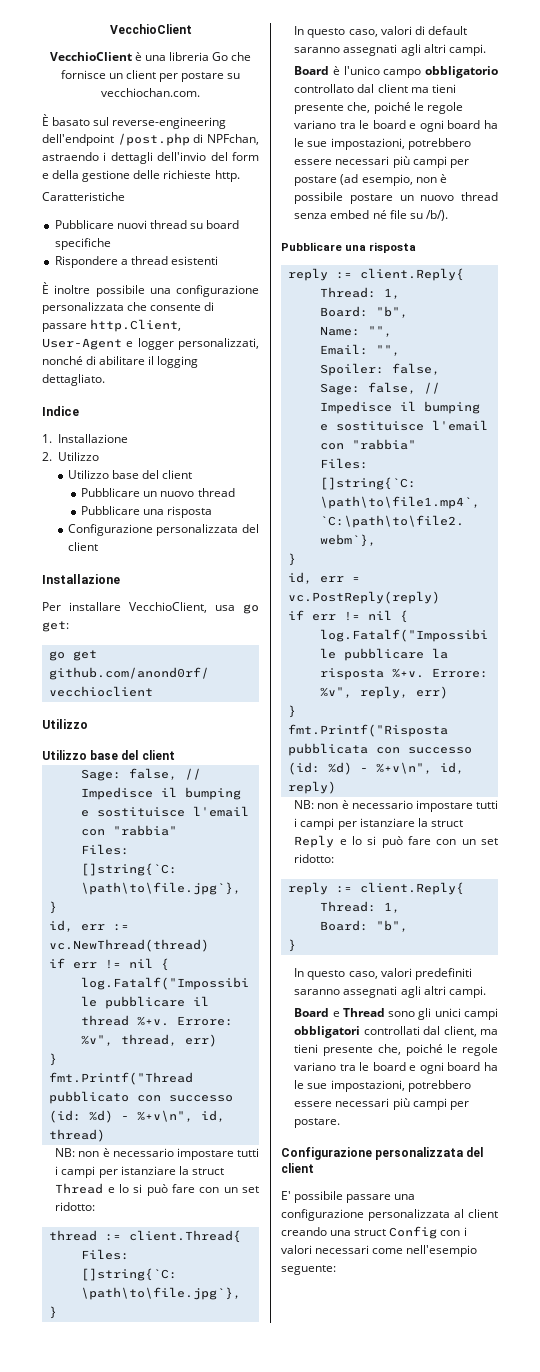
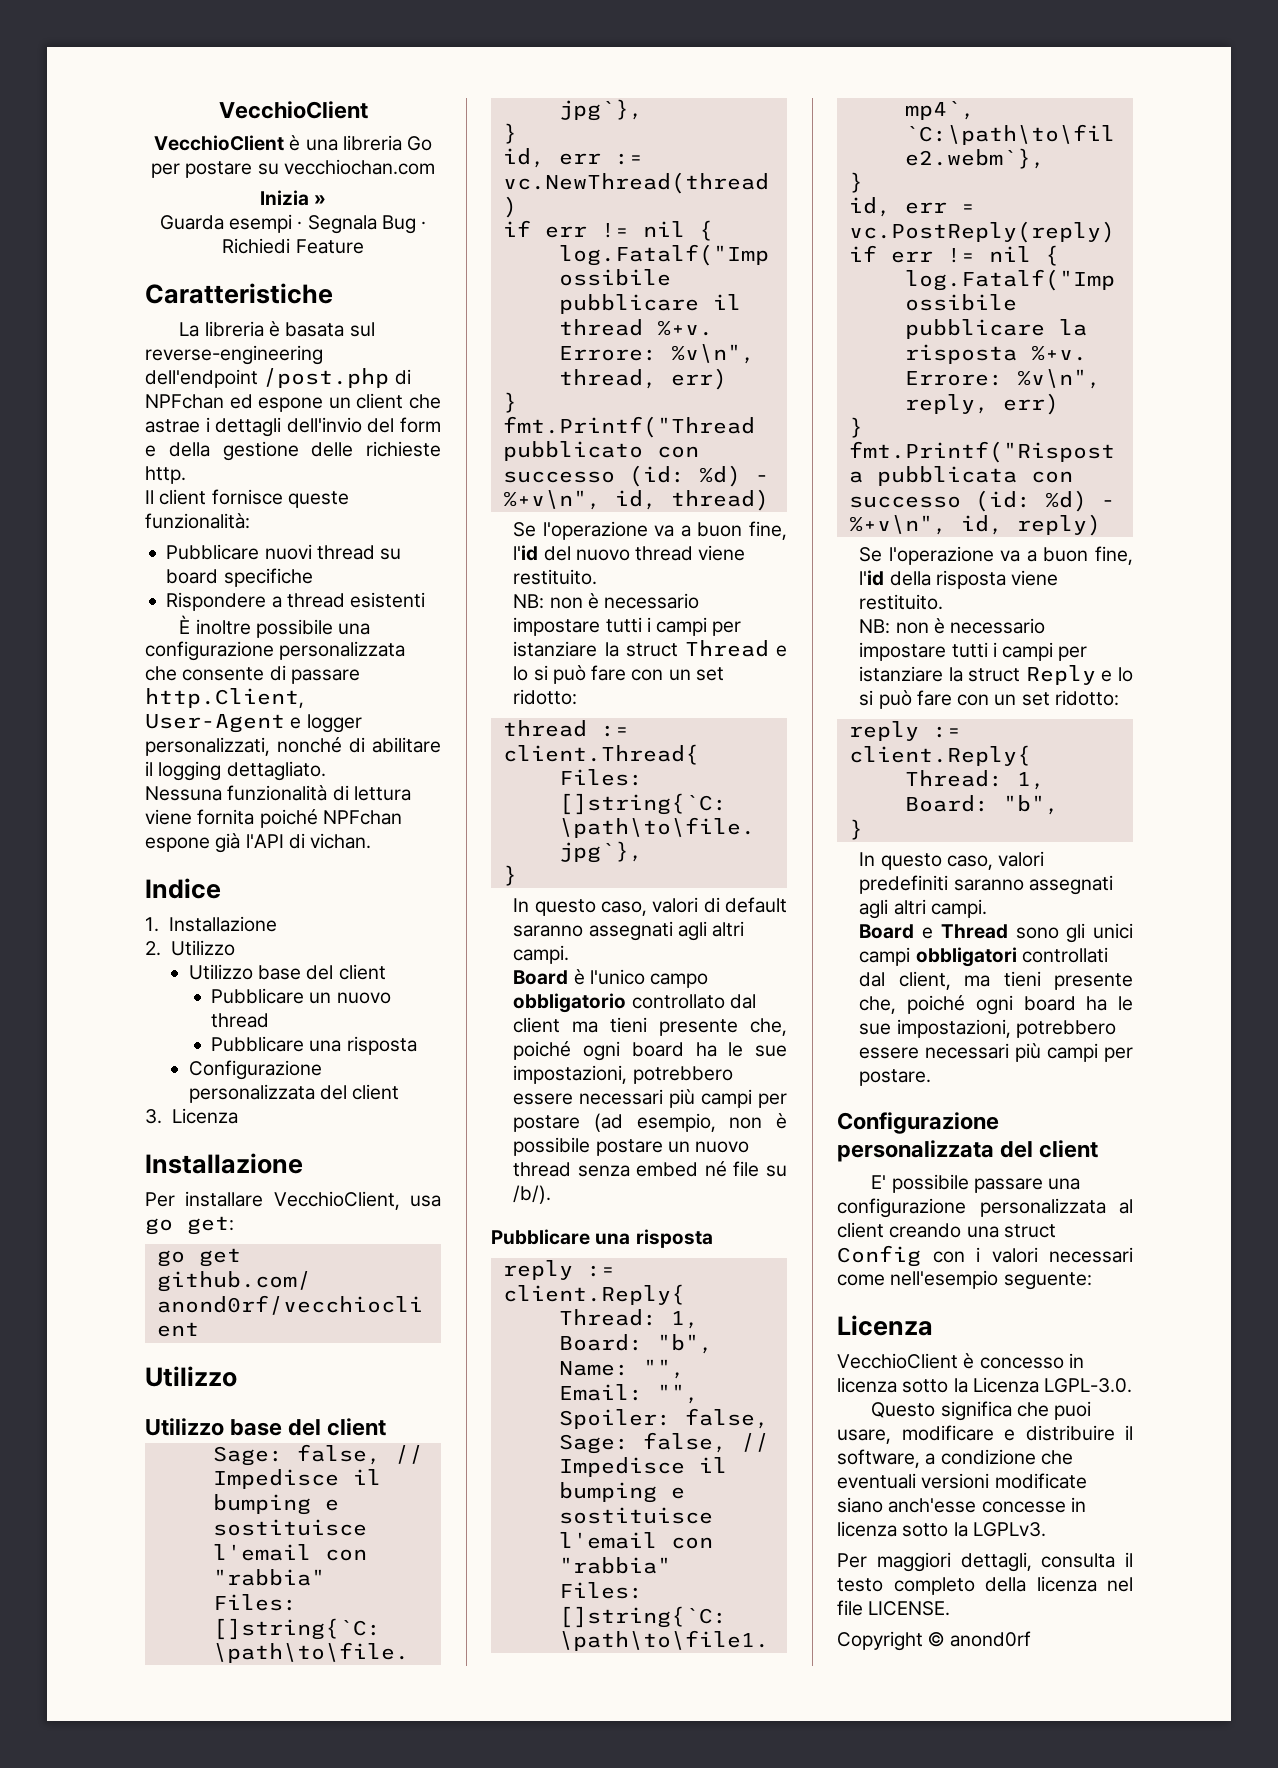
- VecchioClient è una libreria Go che fornisce un client per postare su vecchiochan.com.
- È basato sul reverse-engineering dell'endpoint /post.php di NPFchan, astraendo i dettagli dell'invio del form e della gestione delle richieste http.
+ VecchioClient è una libreria Go per postare su vecchiochan.com
+ Inizia »
+ Guarda esempi · Segnala Bug · Richiedi Feature
+ Caratteristiche
+ La libreria è basata sul reverse-engineering dell'endpoint /post.php di NPFchan ed espone un client che astrae i dettagli dell'invio del form e della gestione delle richieste http.
- Caratteristiche
+ Il client fornisce queste funzionalità:
+ Nessuna funzionalità di lettura viene fornita poiché NPFchan espone già l'API di vichan.
+ 3. Licenza
- Errore: %v", thread, err)
+ Errore: %v\n", thread, err)
+ Se l'operazione va a buon fine, l'id del nuovo thread viene restituito.
- Board è l'unico campo obbligatorio controllato dal client ma tieni presente che, poiché le regole variano tra le board e ogni board ha le sue impostazioni, potrebbero essere necessari più campi per postare (ad esempio, non è possibile postare un nuovo thread senza embed né file su /b/).
+ Board è l'unico campo obbligatorio controllato dal client ma tieni presente che, poiché ogni board ha le sue impostazioni, potrebbero essere necessari più campi per postare (ad esempio, non è possibile postare un nuovo thread senza embed né file su /b/).
- Errore: %v", reply, err)
+ Errore: %v\n", reply, err)
+ Se l'operazione va a buon fine, l'id della risposta viene restituito.
- Board e Thread sono gli unici campi obbligatori controllati dal client, ma tieni presente che, poiché le regole variano tra le board e ogni board ha le sue impostazioni, potrebbero essere necessari più campi per postare.
+ Board e Thread sono gli unici campi obbligatori controllati dal client, ma tieni presente che, poiché ogni board ha le sue impostazioni, potrebbero essere necessari più campi per postare.
  E' possibile passare una configurazione personalizzata al client creando una struct Config con i valori necessari come nell'esempio seguente:
+ Licenza
+ VecchioClient è concesso in licenza sotto la Licenza LGPL-3.0.
+ Questo significa che puoi usare, modificare e distribuire il software, a condizione che eventuali versioni modificate siano anch'esse concesse in licenza sotto la LGPLv3.
+ Per maggiori dettagli, consulta il testo completo della licenza nel file LICENSE.
+ Copyright © anond0rf

